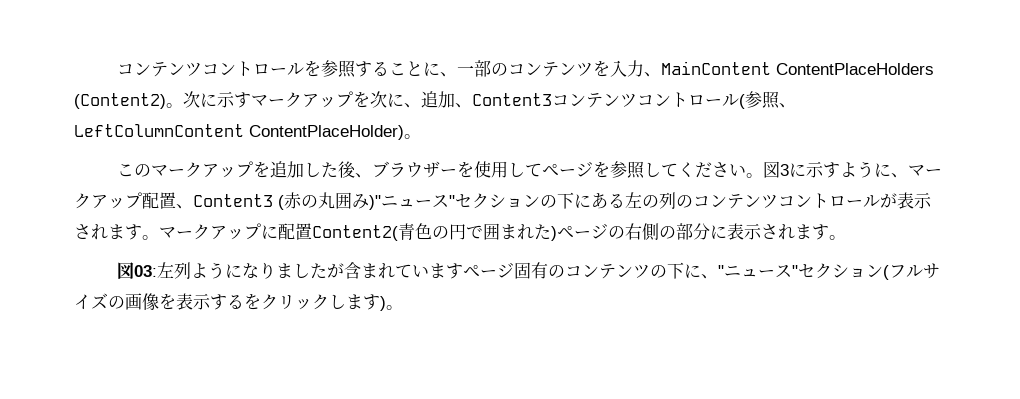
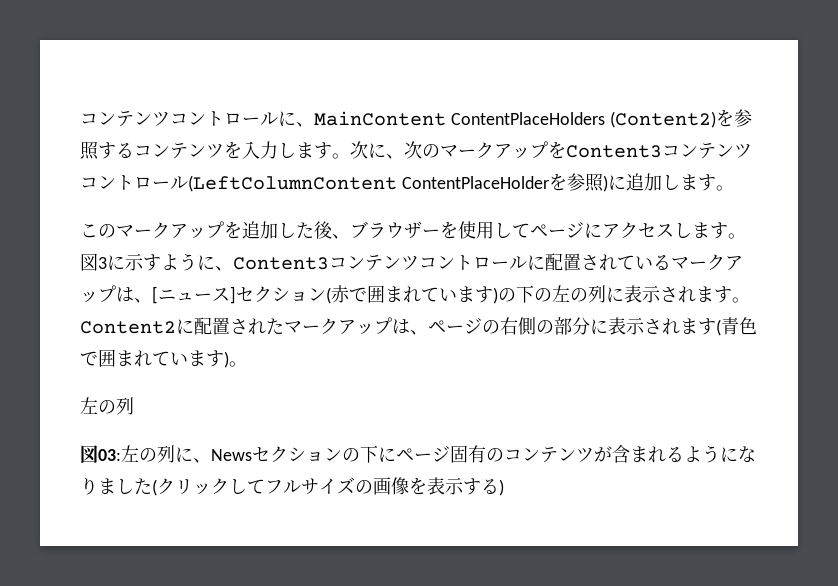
- コンテンツコントロールを参照することに、一部のコンテンツを入力、MainContent ContentPlaceHolders (Content2)。次に示すマークアップを次に、追加、Content3コンテンツコントロール(参照、LeftColumnContent ContentPlaceHolder)。
+ コンテンツコントロールに、MainContent ContentPlaceHolders (Content2)を参照するコンテンツを入力します。次に、次のマークアップをContent3コンテンツコントロール(LeftColumnContent ContentPlaceHolderを参照)に追加します。
- このマークアップを追加した後、ブラウザーを使用してページを参照してください。
+ このマークアップを追加した後、ブラウザーを使用してページにアクセスします。
- 図3に示すように、マークアップ配置、Content3 (赤の丸囲み)"ニュース"セクションの下にある左の列のコンテンツコントロールが表示されます。マークアップに配置Content2(青色の円で囲まれた)ページの右側の部分に表示されます。
- 図03:左列ようになりましたが含まれていますページ固有のコンテンツの下に、"ニュース"セクション(フルサイズの画像を表示するをクリックします)。
+ 図3に示すように、Content3コンテンツコントロールに配置されているマークアップは、[ニュース]セクション(赤で囲まれています)の下の左の列に表示されます。Content2に配置されたマークアップは、ページの右側の部分に表示されます(青色で囲まれています)。
+ 左の列
+ 図03:左の列に、Newsセクションの下にページ固有のコンテンツが含まれるようになりました(クリックしてフルサイズの画像を表示する)

